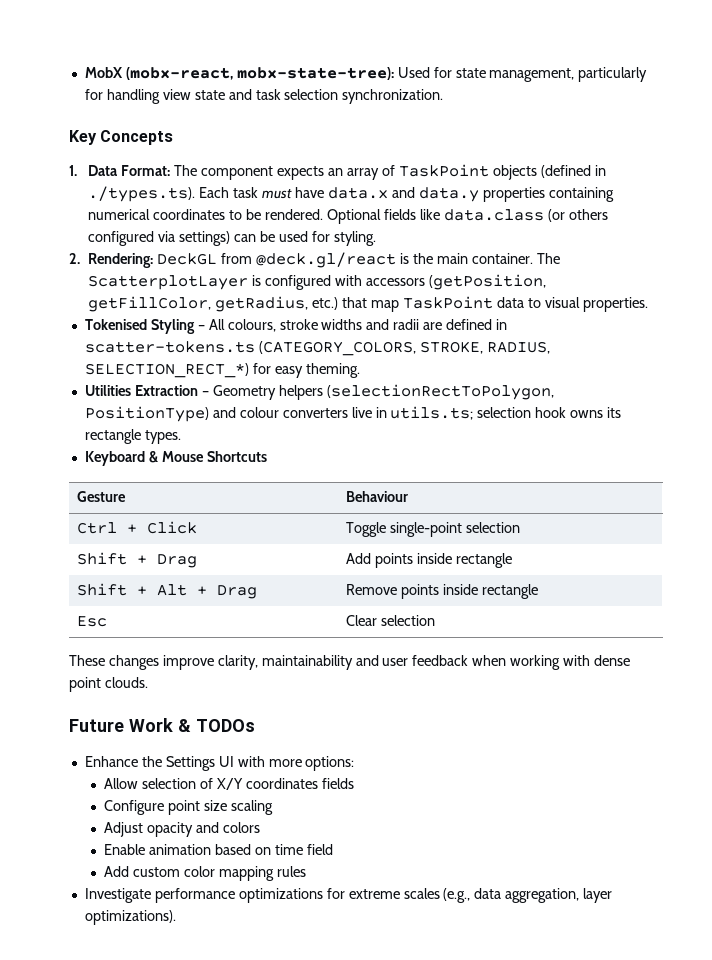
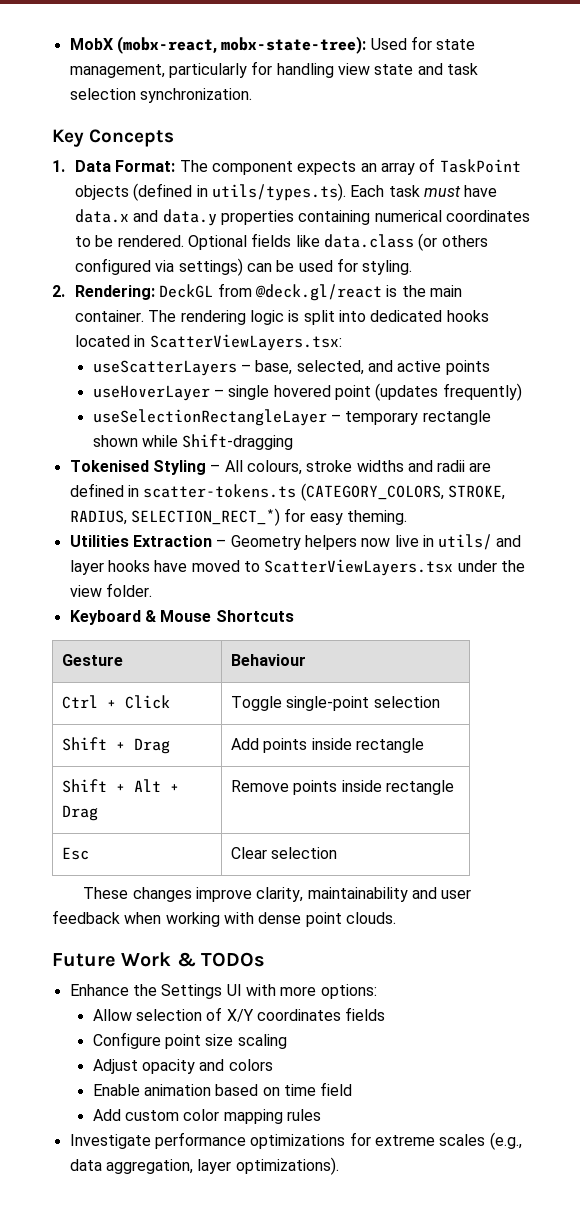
- 1. Data Format: The component expects an array of TaskPoint objects (defined in ./types.ts). Each task must have data.x and data.y properties containing numerical coordinates to be rendered.
+ 1. Data Format: The component expects an array of TaskPoint objects (defined in utils/types.ts). Each task must have data.x and data.y properties containing numerical coordinates to be rendered.
- The ScatterplotLayer is configured with accessors (getPosition, getFillColor, getRadius, etc.) that map TaskPoint data to visual properties.
+ The rendering logic is split into dedicated hooks located in ScatterViewLayers.tsx:
+ useScatterLayers – base, selected, and active points
+ useHoverLayer – single hovered point (updates frequently)
+ useSelectionRectangleLayer – temporary rectangle shown while Shift-dragging
- Utilities Extraction – Geometry helpers (selectionRectToPolygon, PositionType) and colour converters live in utils.ts; selection hook owns its rectangle types.
+ Utilities Extraction – Geometry helpers now live in utils/ and layer hooks have moved to ScatterViewLayers.tsx under the view folder.

